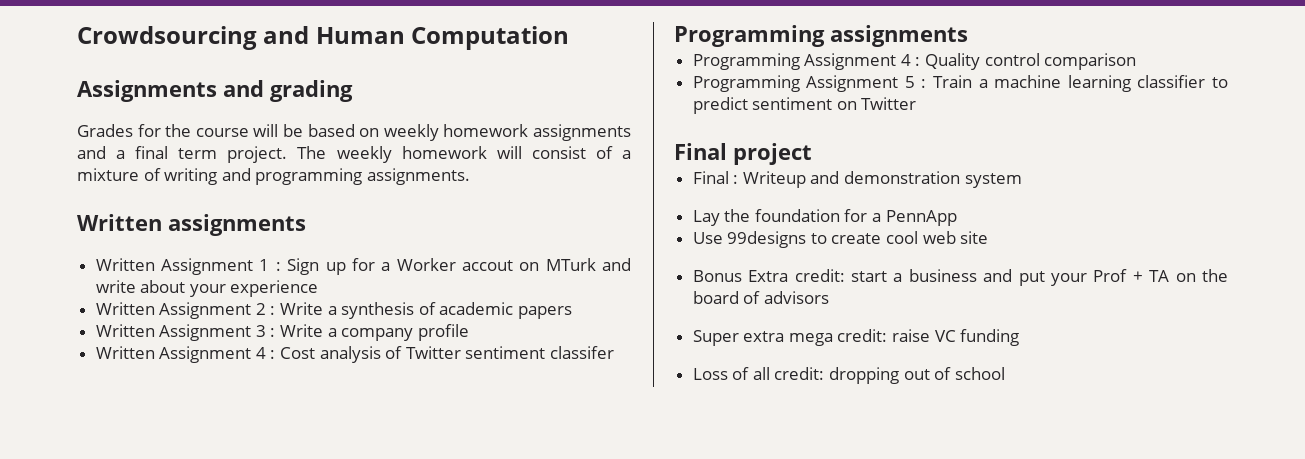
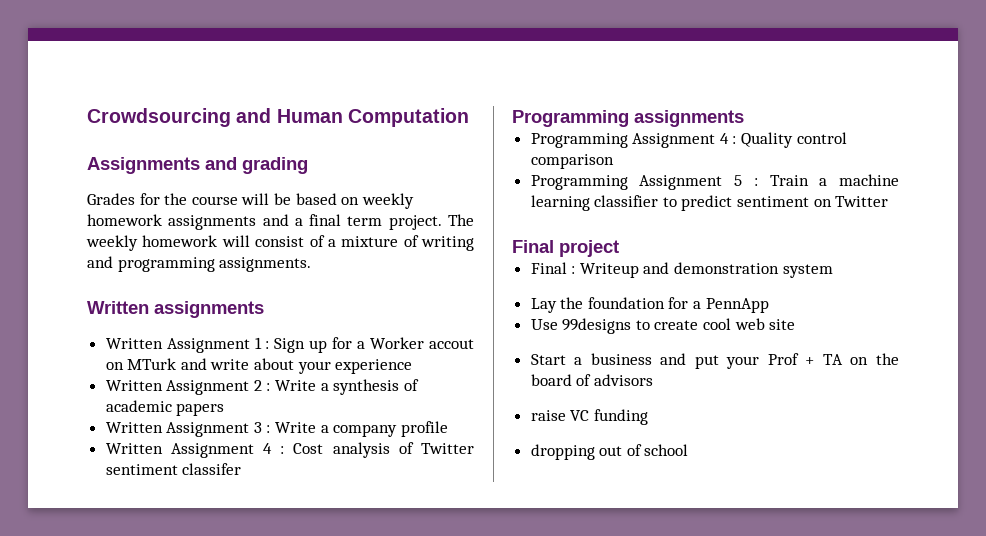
- Bonus Extra credit: start a business and put your Prof + TA on the board of advisors
+ Start a business and put your Prof + TA on the board of advisors
- Super extra mega credit: raise VC funding
+ raise VC funding
- Loss of all credit: dropping out of school
+ dropping out of school

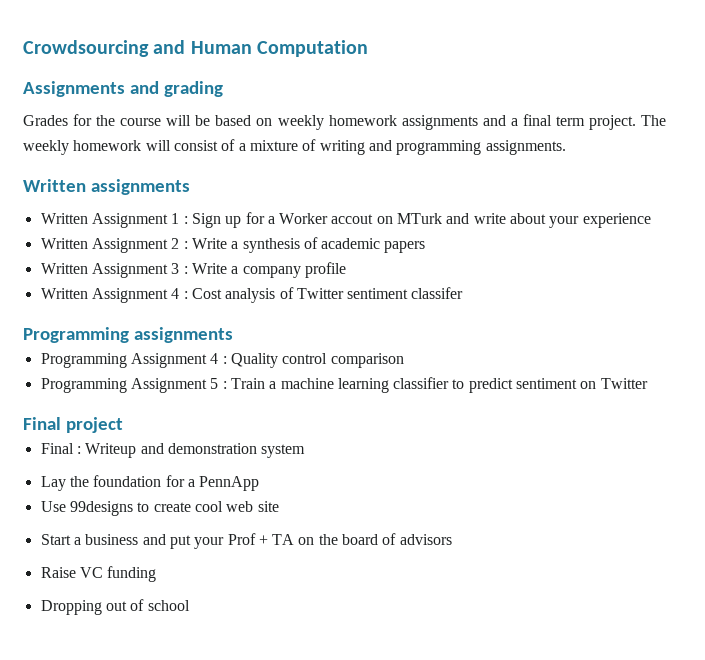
- raise VC funding
+ Raise VC funding
- dropping out of school
+ Dropping out of school

